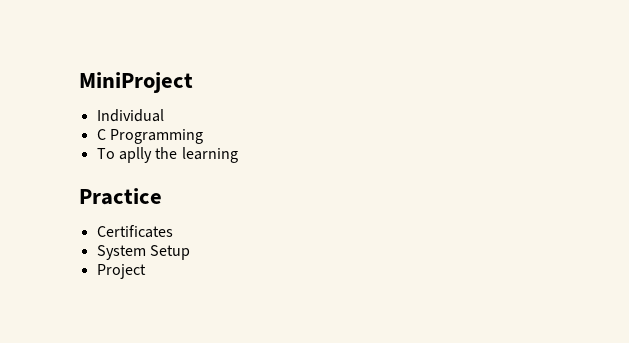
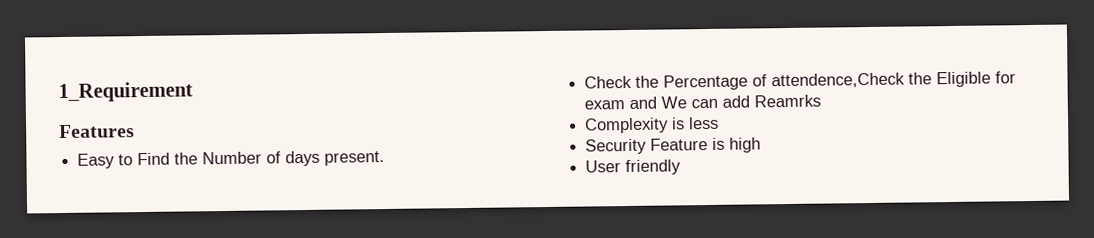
- MiniProject
- Individual
- C Programming
- To aplly the learning
- Practice
- Certificates
- System Setup
- Project
+ 1_Requirement
+ Features
+ Easy to Find the Number of days present.
+ Check the Percentage of attendence,Check the Eligible for exam and We can add Reamrks
+ Complexity is less
+ Security Feature is high
+ User friendly

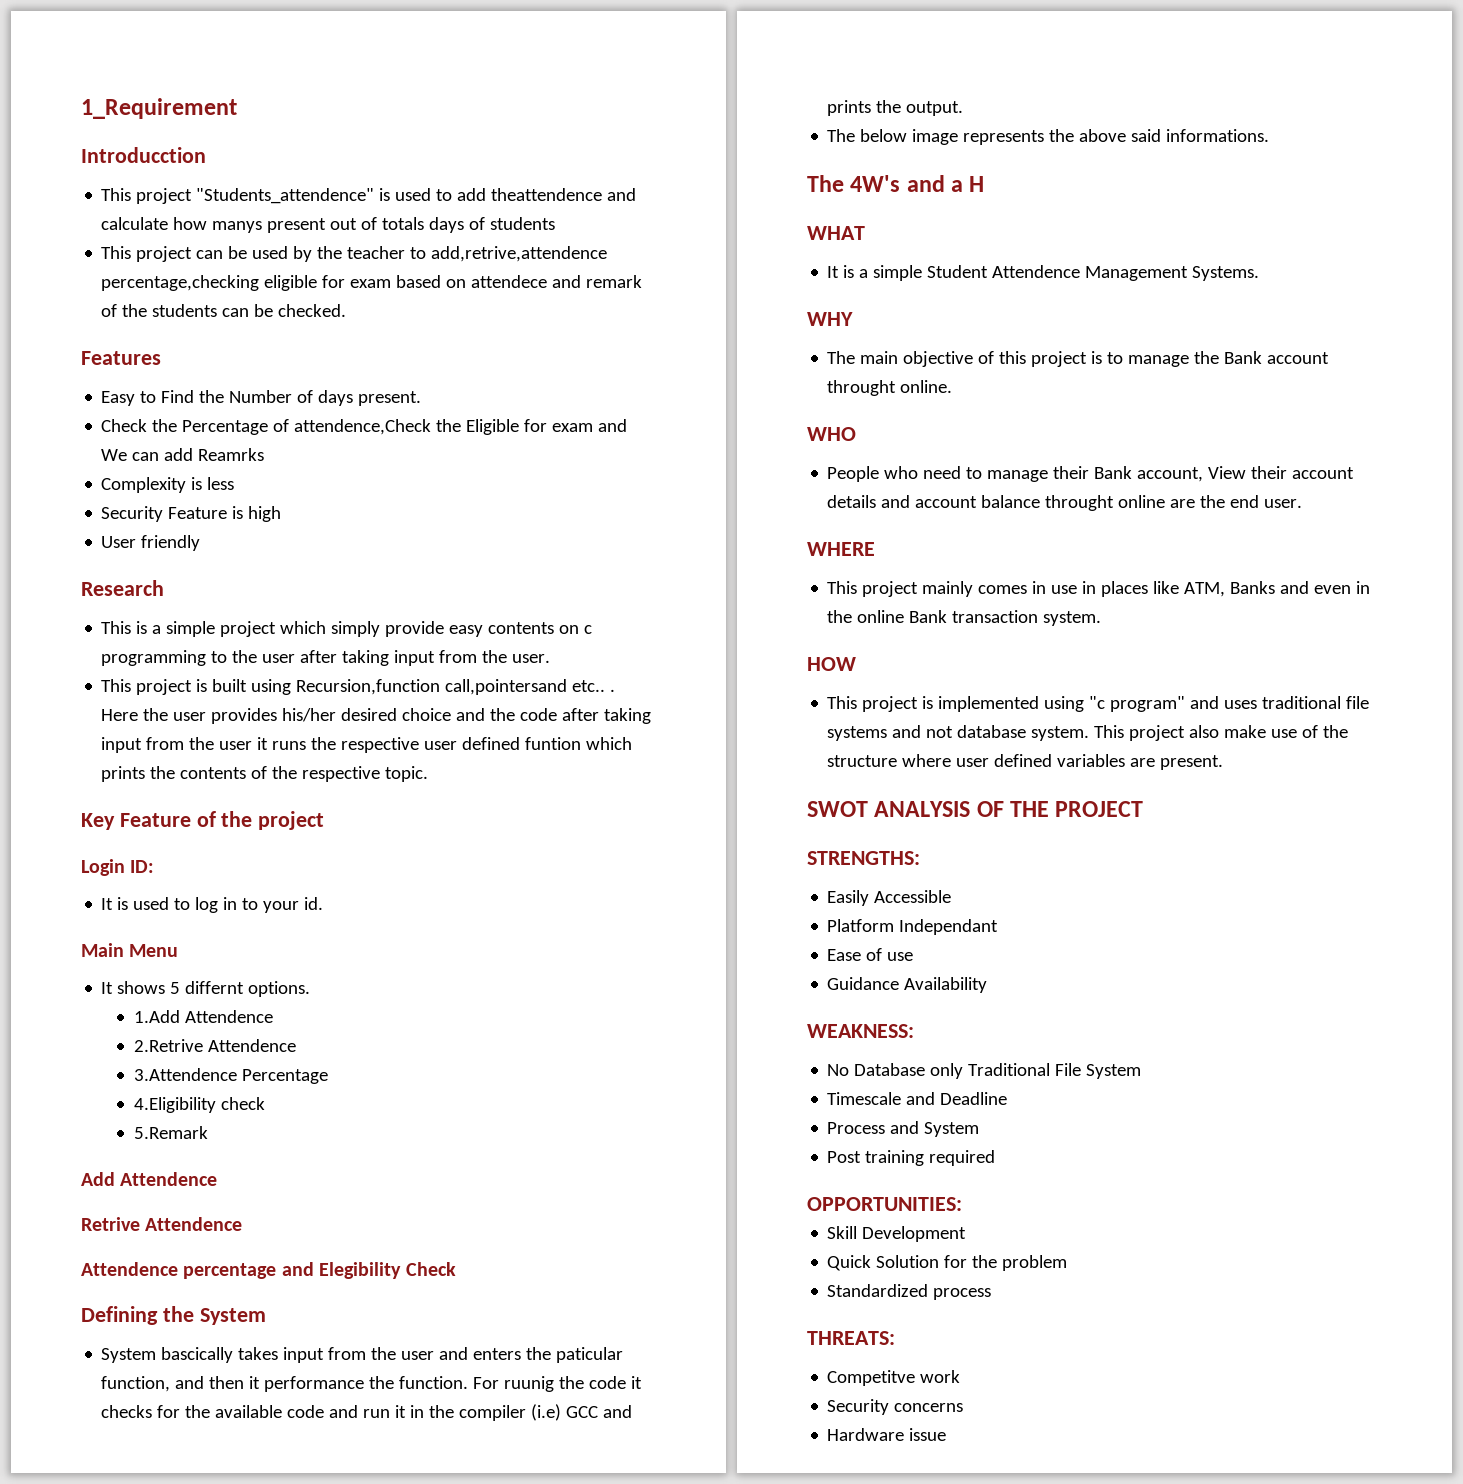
+ Introducction
+ This project "Students_attendence" is used to add theattendence and calculate how manys present out of totals days of students
+ This project can be used by the teacher to add,retrive,attendence percentage,checking eligible for exam based on attendece and remark of the students can be checked.
+ Research
+ This is a simple project which simply provide easy contents on c programming to the user after taking input from the user.
+ This project is built using Recursion,function call,pointersand etc.. . Here the user provides his/her desired choice and the code after taking input from the user it runs the respective user defined funtion which prints the contents of the respective topic.
+ Key Feature of the project
+ Login ID:
+ It is used to log in to your id.
+ Main Menu
+ It shows 5 differnt options.
+ 1.Add Attendence
+ 2.Retrive Attendence
+ 3.Attendence Percentage
+ 4.Eligibility check
+ 5.Remark
+ Add Attendence
+ Retrive Attendence
+ Attendence percentage and Elegibility Check
+ Defining the System
+ System bascically takes input from the user and enters the paticular function, and then it performance the function. For ruunig the code it checks for the available code and run it in the compiler (i.e) GCC and prints the output.
+ The below image represents the above said informations.
+ The 4W's and a H
+ WHAT
+ It is a simple Student Attendence Management Systems.
+ WHY
+ The main objective of this project is to manage the Bank account throught online.
+ WHO
+ People who need to manage their Bank account, View their account details and account balance throught online are the end user.
+ WHERE
+ This project mainly comes in use in places like ATM, Banks and even in the online Bank transaction system.
+ HOW
+ This project is implemented using "c program" and uses traditional file systems and not database system. This project also make use of the structure where user defined variables are present.
+ SWOT ANALYSIS OF THE PROJECT
+ STRENGTHS:
+ Easily Accessible
+ Platform Independant
+ Ease of use
+ Guidance Availability
+ WEAKNESS:
+ No Database only Traditional File System
+ Timescale and Deadline
+ Process and System
+ Post training required
+ OPPORTUNITIES:
+ Skill Development
+ Quick Solution for the problem
+ Standardized process
+ THREATS:
+ Competitve work
+ Security concerns
+ Hardware issue

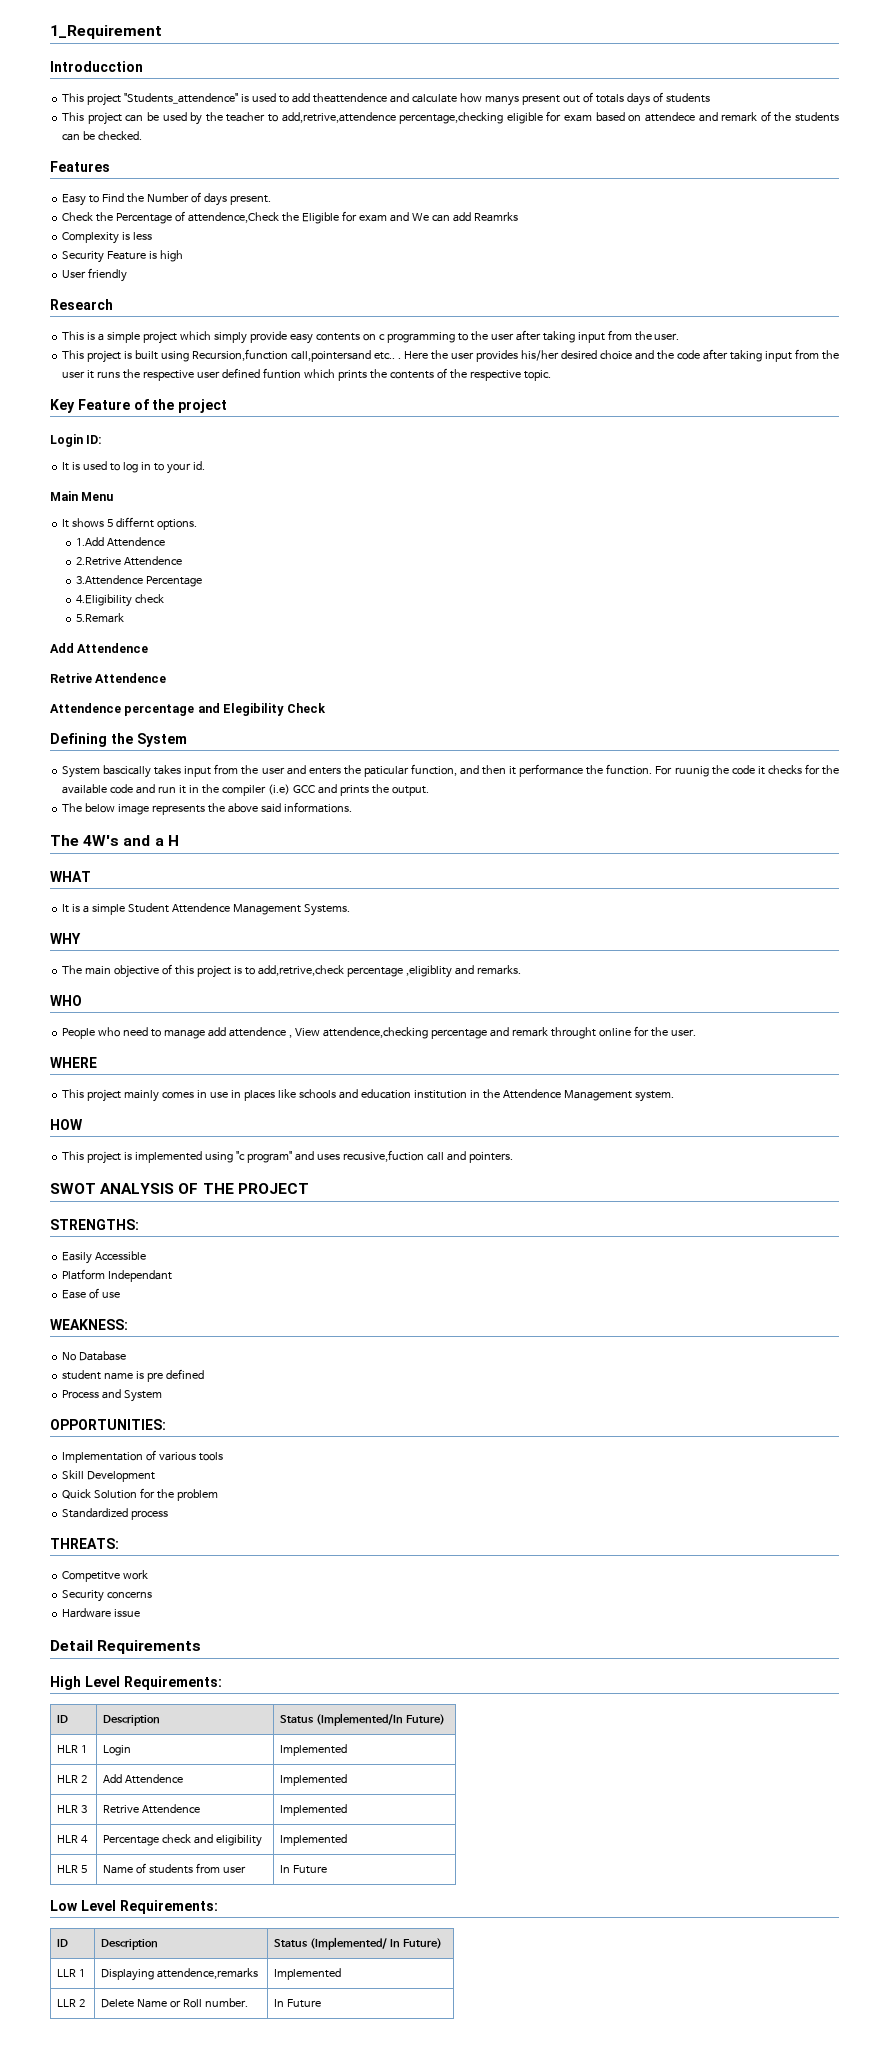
- The main objective of this project is to manage the Bank account throught online.
+ The main objective of this project is to add,retrive,check percentage ,eligiblity and remarks.
- People who need to manage their Bank account, View their account details and account balance throught online are the end user.
+ People who need to manage add attendence , View attendence,checking percentage and remark throught online for the user.
- This project mainly comes in use in places like ATM, Banks and even in the online Bank transaction system.
+ This project mainly comes in use in places like schools and education institution in the Attendence Management system.
- This project is implemented using "c program" and uses traditional file systems and not database system. This project also make use of the structure where user defined variables are present.
+ This project is implemented using "c program" and uses recusive,fuction call and pointers.
- Guidance Availability
- No Database only Traditional File System
- Timescale and Deadline
+ No Database
+ student name is pre defined
  Process and System
- Post training required
  OPPORTUNITIES:
+ Implementation of various tools
+ Detail Requirements
+ High Level Requirements:
+ ID | Description | Status (Implemented/In Future)
+ HLR 1 | Login | Implemented
+ HLR 2 | Add Attendence | Implemented
+ HLR 3 | Retrive Attendence | Implemented
+ HLR 4 | Percentage check and eligibility | Implemented
+ HLR 5 | Name of students from user | In Future
+ Low Level Requirements:
+ ID | Description | Status (Implemented/ In Future)
+ LLR 1 | Displaying attendence,remarks | Implemented
+ LLR 2 | Delete Name or Roll number. | In Future

